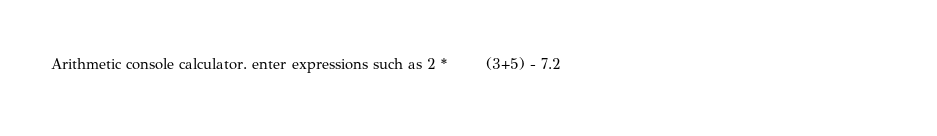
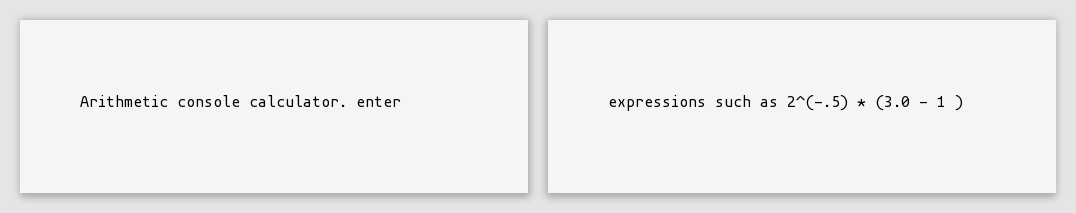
- Arithmetic console calculator. enter expressions such as 2 * (3+5) - 7.2
+ Arithmetic console calculator. enter expressions such as 2^(-.5) * (3.0 - 1 )

